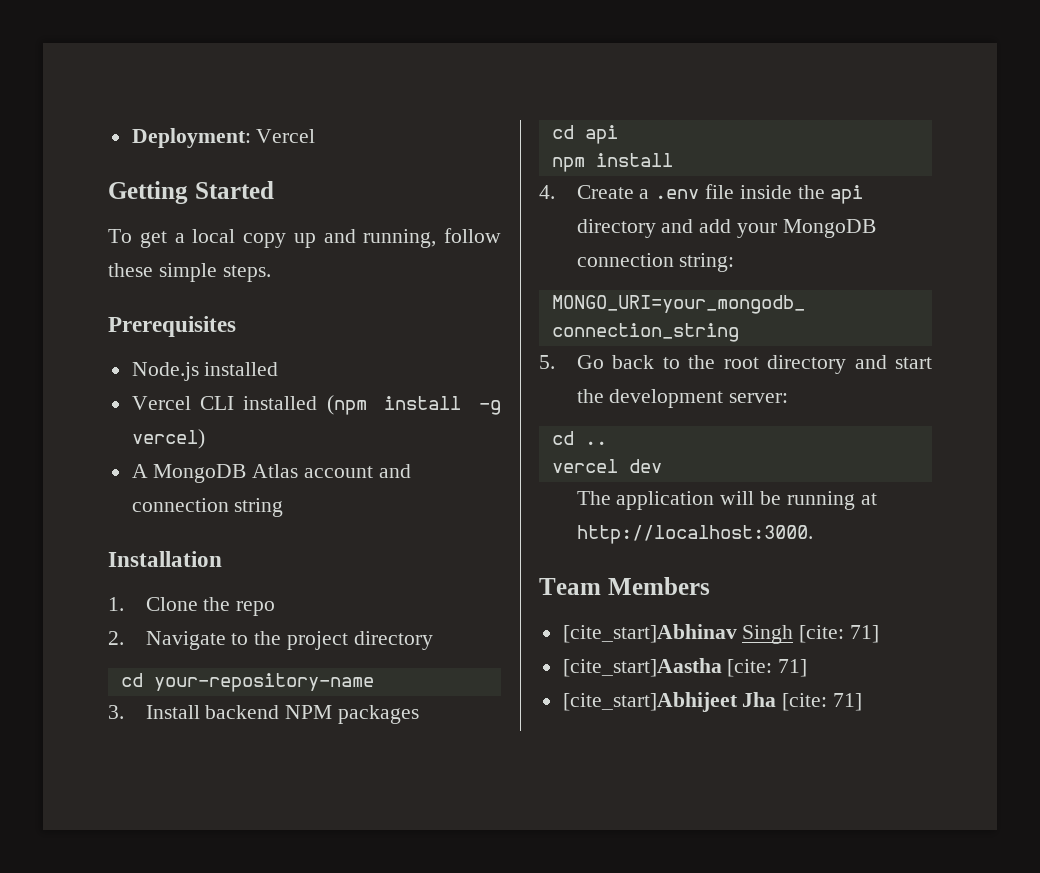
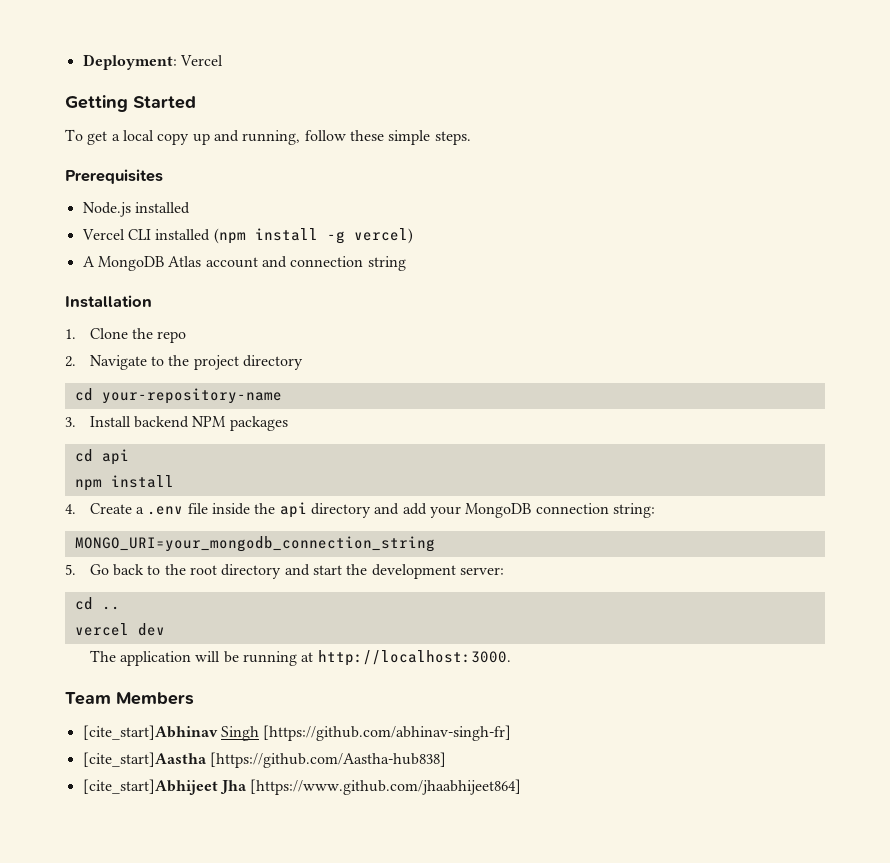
- [cite_start]Abhinav Singh [cite: 71]
+ [cite_start]Abhinav Singh [https://github.com/abhinav-singh-fr]
- [cite_start]Aastha [cite: 71]
+ [cite_start]Aastha [https://github.com/Aastha-hub838]
- [cite_start]Abhijeet Jha [cite: 71]
+ [cite_start]Abhijeet Jha [https://www.github.com/jhaabhijeet864]

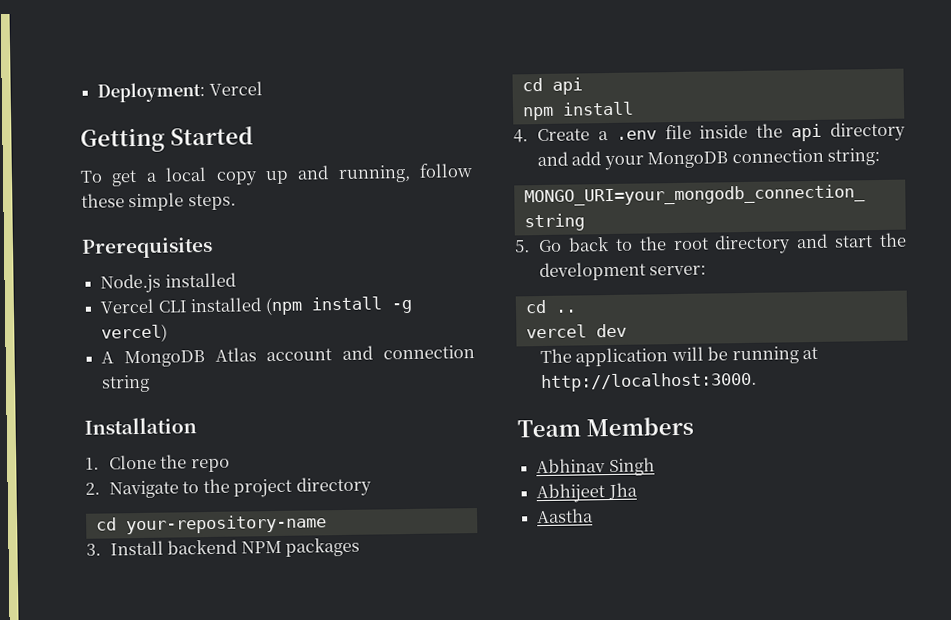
- [cite_start]Abhinav Singh [https://github.com/abhinav-singh-fr]
- [cite_start]Aastha [https://github.com/Aastha-hub838]
- [cite_start]Abhijeet Jha [https://www.github.com/jhaabhijeet864]
+ Abhinav Singh
+ Abhijeet Jha
+ Aastha

